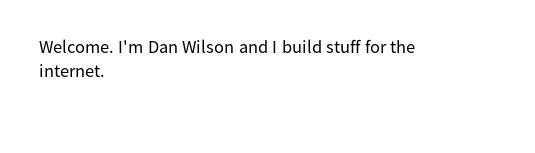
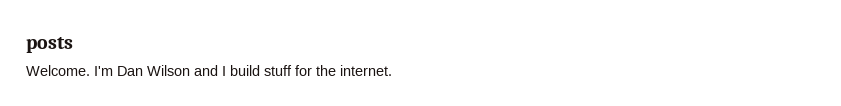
+ posts

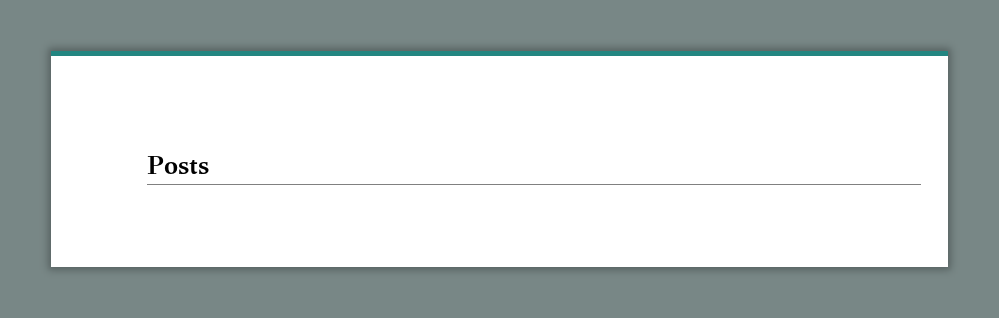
- posts
- Welcome. I'm Dan Wilson and I build stuff for the internet.
+ Posts

